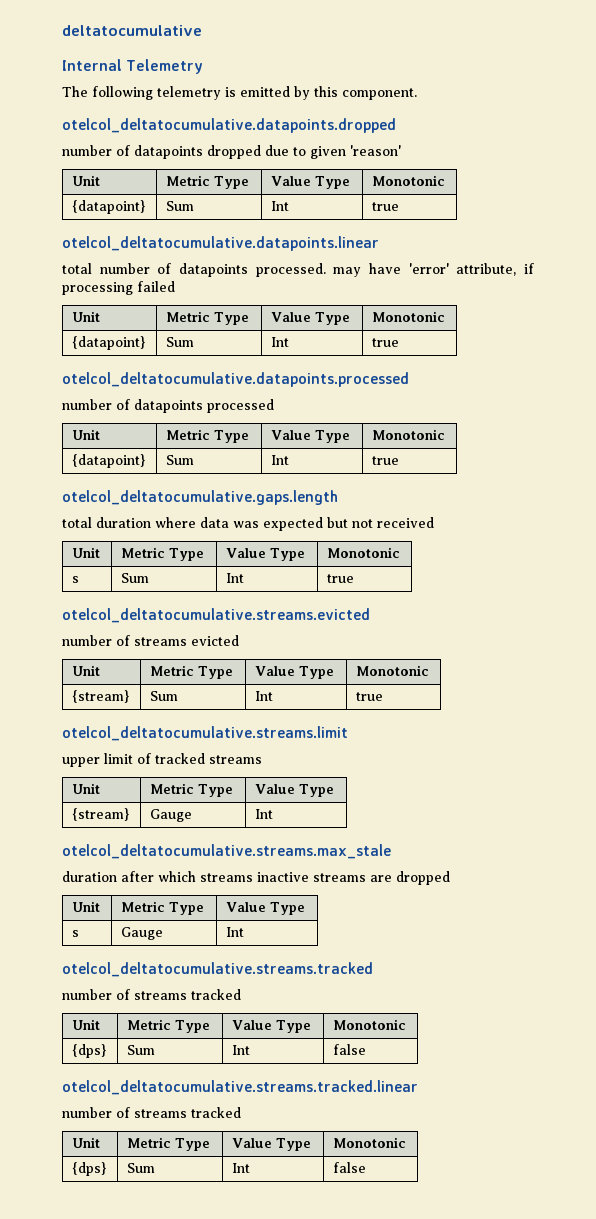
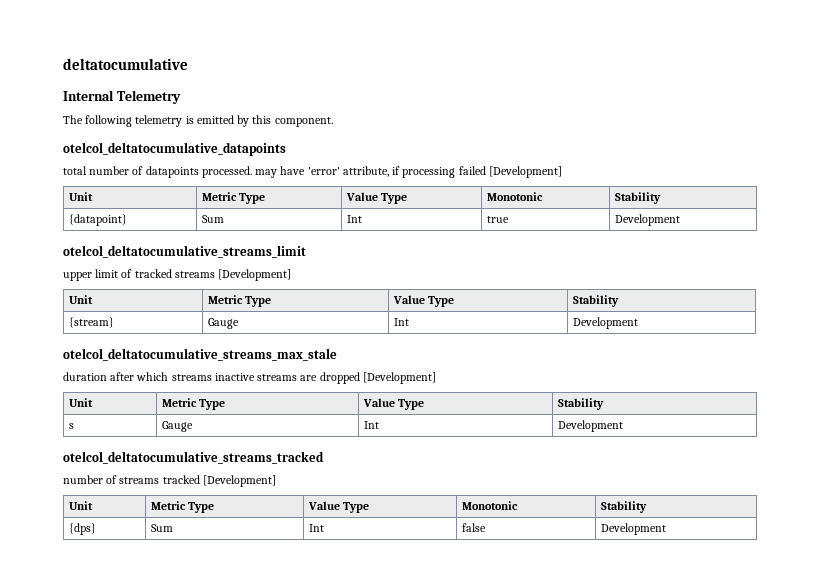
- otelcol_deltatocumulative.datapoints.dropped
- number of datapoints dropped due to given 'reason'
- Unit | Metric Type | Value Type | Monotonic
- {datapoint} | Sum | Int | true
- otelcol_deltatocumulative.datapoints.linear
+ otelcol_deltatocumulative_datapoints
- total number of datapoints processed. may have 'error' attribute, if processing failed
- Unit | Metric Type | Value Type | Monotonic
- {datapoint} | Sum | Int | true
- otelcol_deltatocumulative.datapoints.processed
- number of datapoints processed
- Unit | Metric Type | Value Type | Monotonic
- {datapoint} | Sum | Int | true
- otelcol_deltatocumulative.gaps.length
- total duration where data was expected but not received
- Unit | Metric Type | Value Type | Monotonic
- s | Sum | Int | true
- otelcol_deltatocumulative.streams.evicted
- number of streams evicted
- Unit | Metric Type | Value Type | Monotonic
- {stream} | Sum | Int | true
- otelcol_deltatocumulative.streams.limit
- upper limit of tracked streams
- Unit | Metric Type | Value Type
- {stream} | Gauge | Int
- otelcol_deltatocumulative.streams.max_stale
- duration after which streams inactive streams are dropped
- Unit | Metric Type | Value Type
- s | Gauge | Int
- otelcol_deltatocumulative.streams.tracked
- number of streams tracked
- Unit | Metric Type | Value Type | Monotonic
- {dps} | Sum | Int | false
- otelcol_deltatocumulative.streams.tracked.linear
- number of streams tracked
- Unit | Metric Type | Value Type | Monotonic
- {dps} | Sum | Int | false
+ total number of datapoints processed. may have 'error' attribute, if processing failed [Development]
+ Unit | Metric Type | Value Type | Monotonic | Stability
+ {datapoint} | Sum | Int | true | Development
+ otelcol_deltatocumulative_streams_limit
+ upper limit of tracked streams [Development]
+ Unit | Metric Type | Value Type | Stability
+ {stream} | Gauge | Int | Development
+ otelcol_deltatocumulative_streams_max_stale
+ duration after which streams inactive streams are dropped [Development]
+ Unit | Metric Type | Value Type | Stability
+ s | Gauge | Int | Development
+ otelcol_deltatocumulative_streams_tracked
+ number of streams tracked [Development]
+ Unit | Metric Type | Value Type | Monotonic | Stability
+ {dps} | Sum | Int | false | Development

